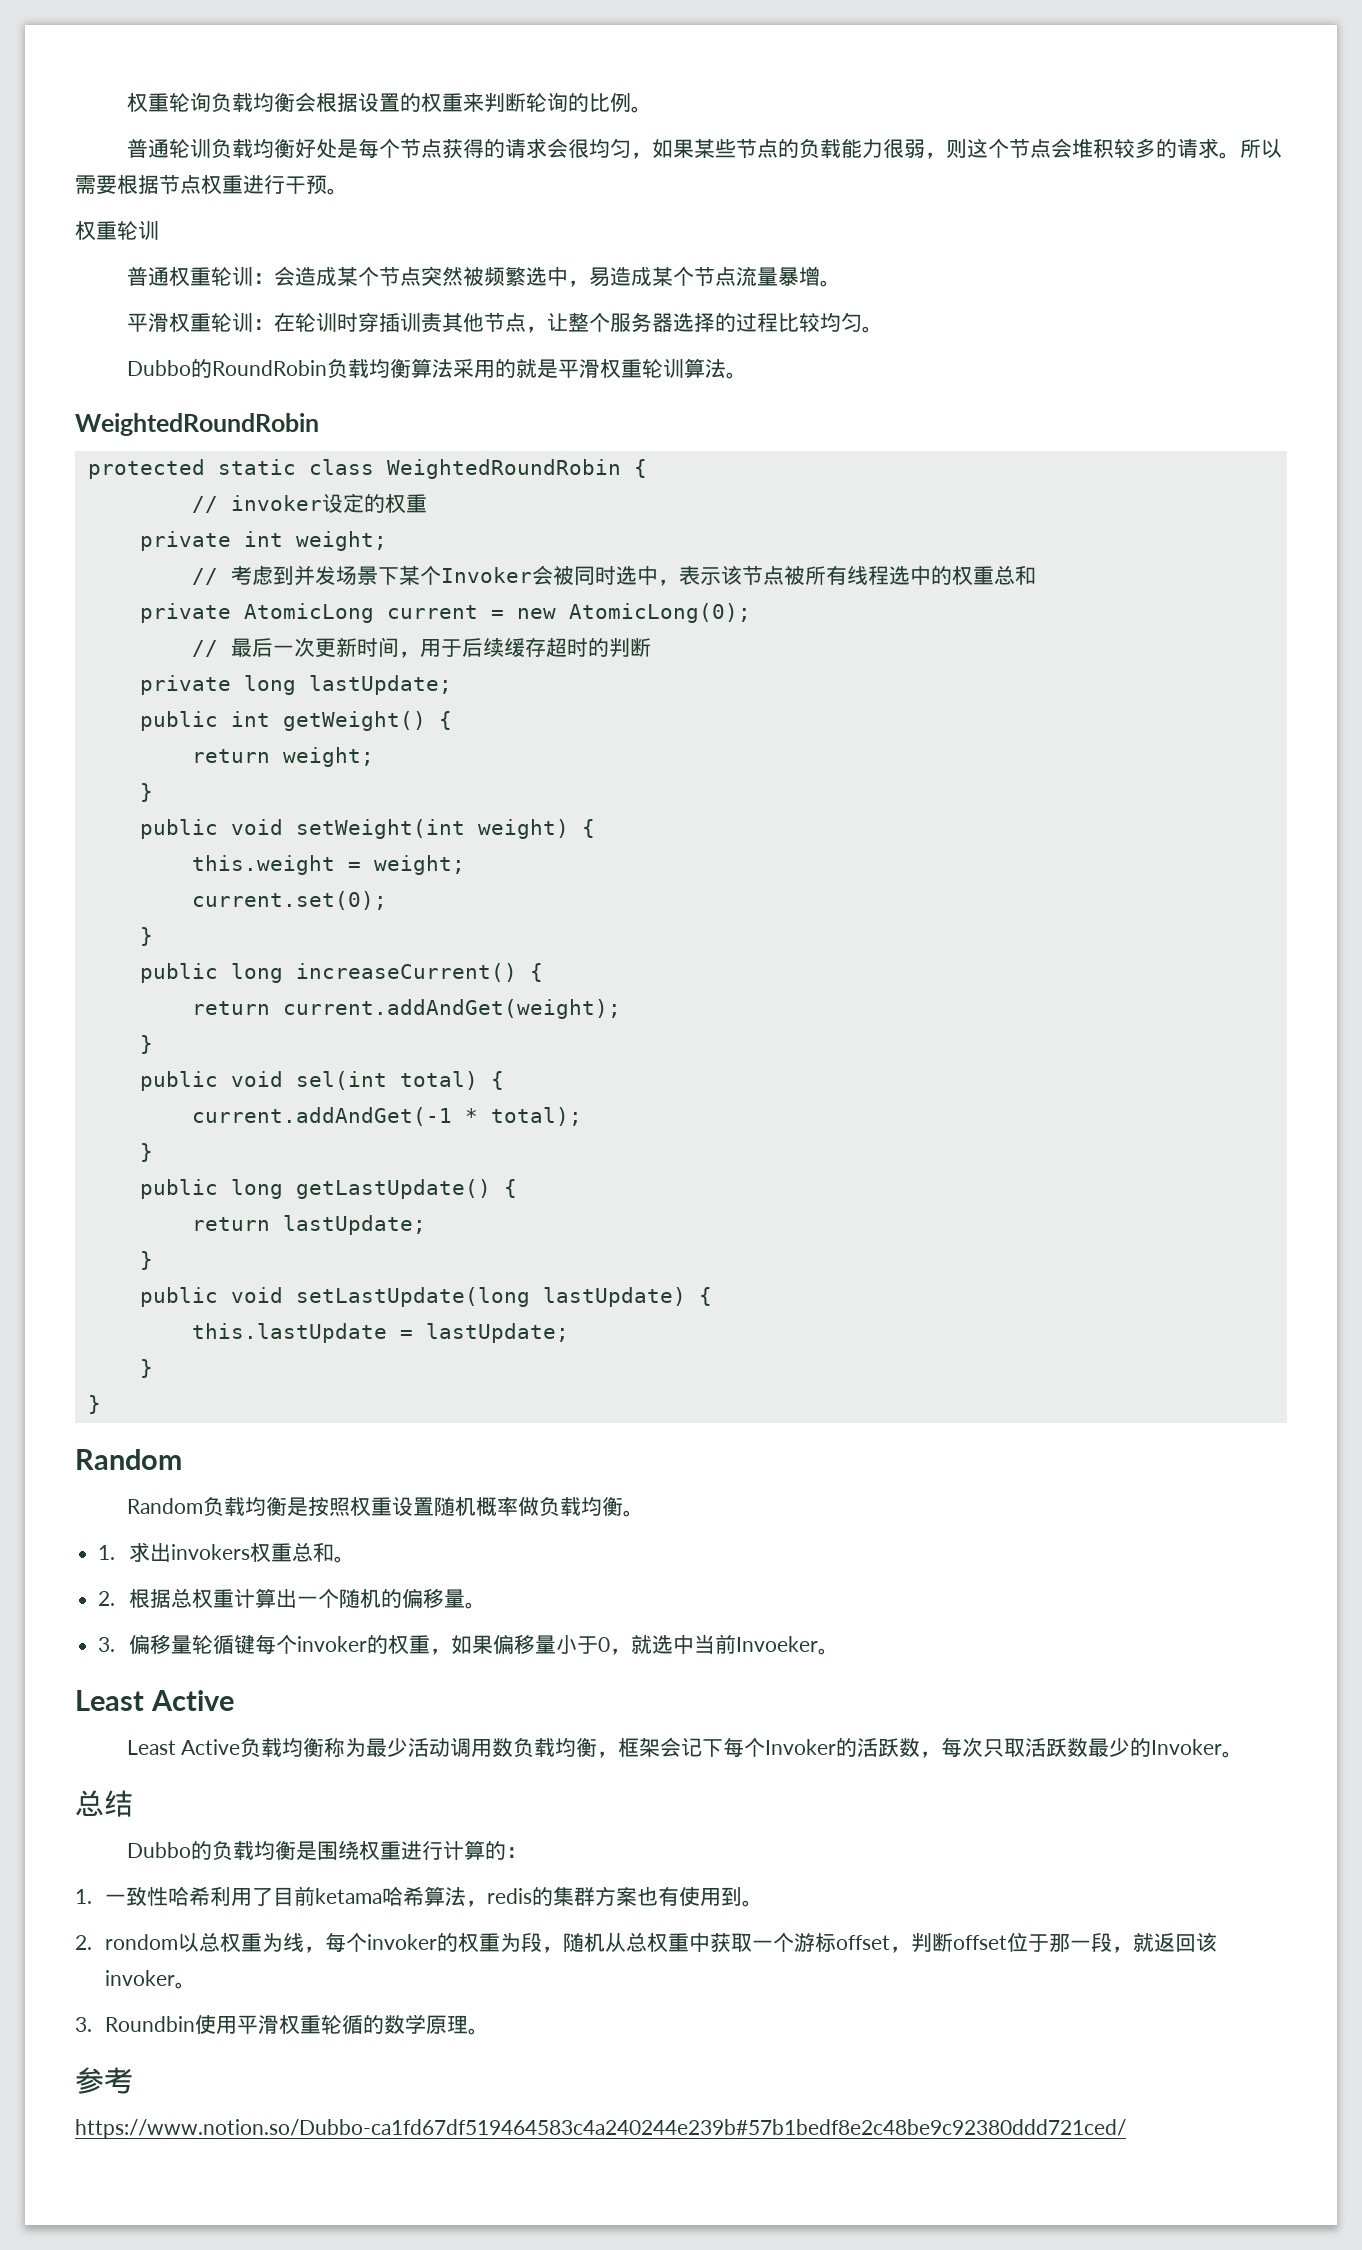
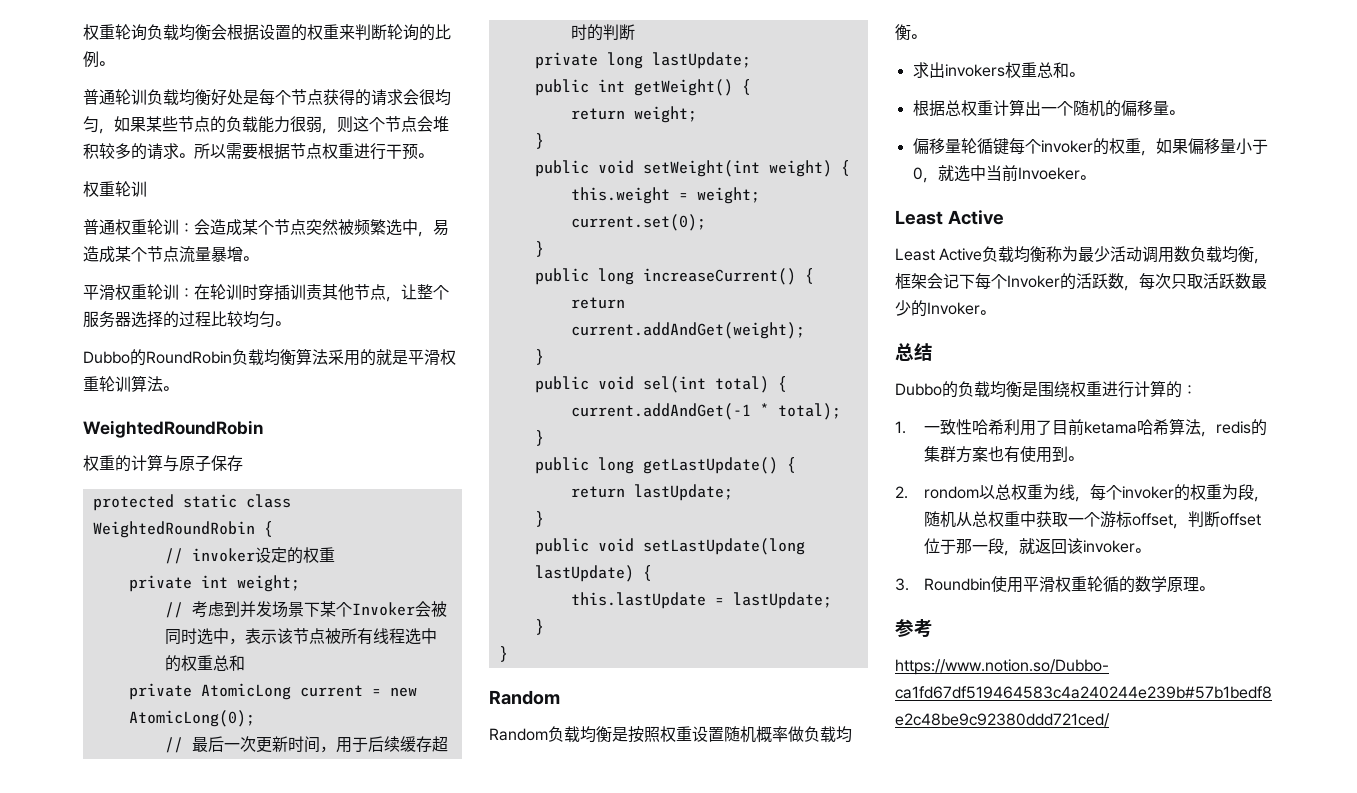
+ 权重的计算与原子保存
- 1.求出invokers权重总和。
+ 求出invokers权重总和。
- 2.根据总权重计算出一个随机的偏移量。
+ 根据总权重计算出一个随机的偏移量。
- 3.偏移量轮循键每个invoker的权重，如果偏移量小于0，就选中当前Invoeker。
+ 偏移量轮循键每个invoker的权重，如果偏移量小于0，就选中当前Invoeker。

